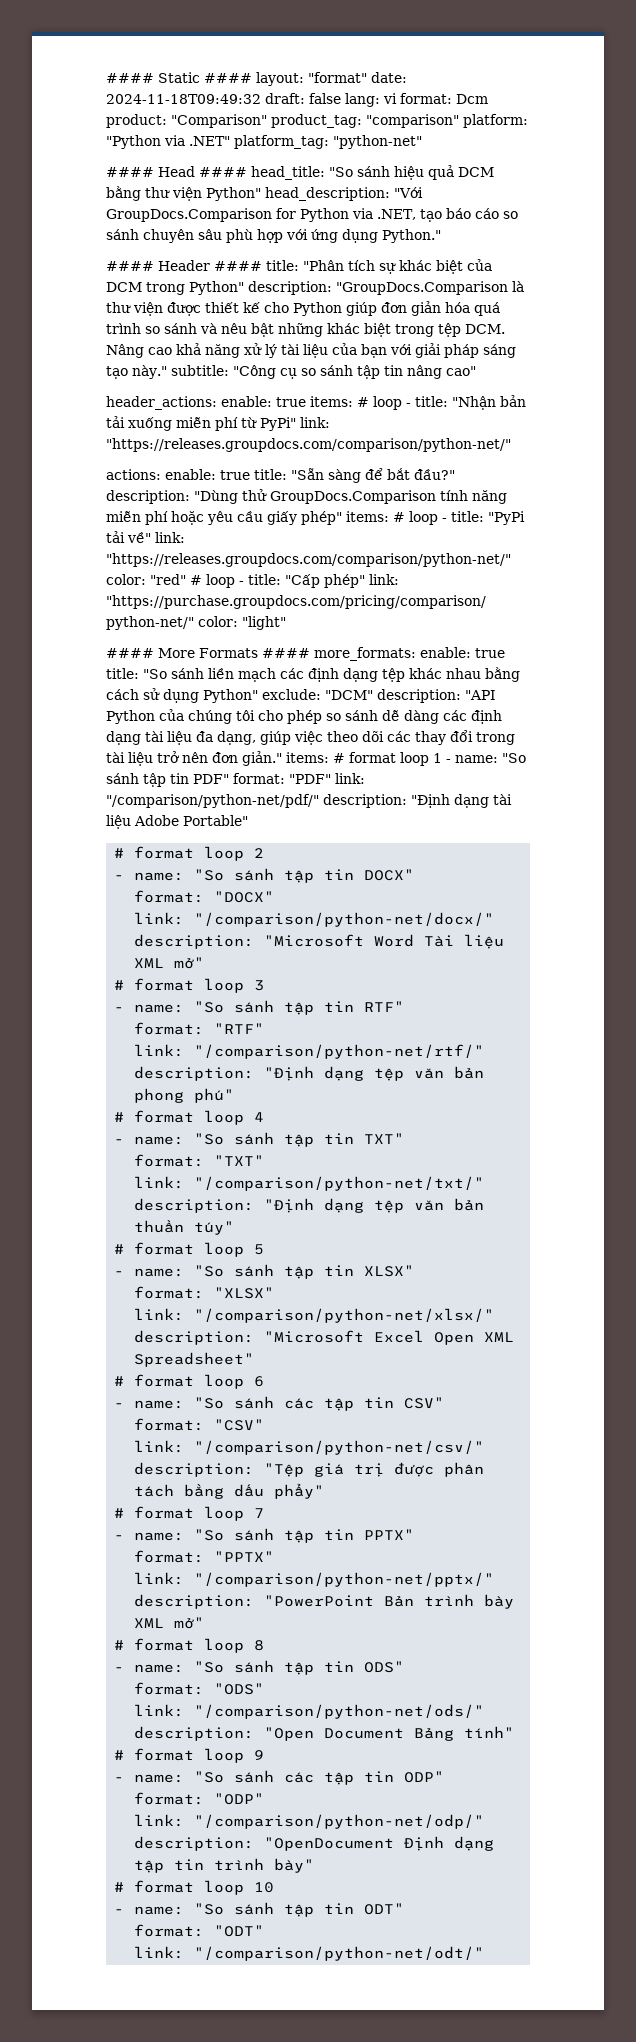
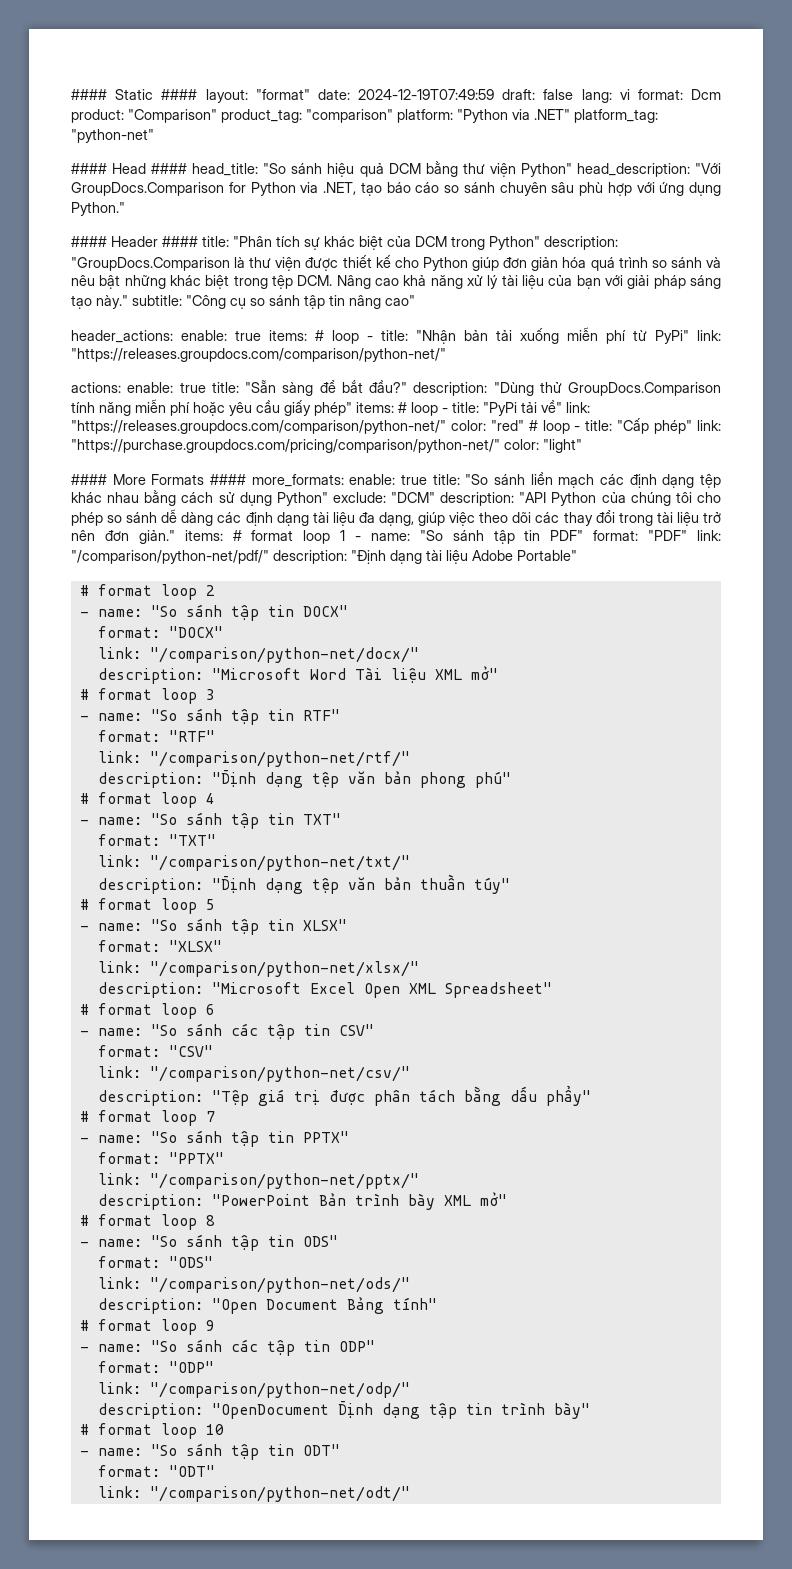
- #### Static #### layout: "format" date: 2024-11-18T09:49:32 draft: false lang: vi format: Dcm product: "Comparison" product_tag: "comparison" platform: "Python via .NET" platform_tag: "python-net"
+ #### Static #### layout: "format" date: 2024-12-19T07:49:59 draft: false lang: vi format: Dcm product: "Comparison" product_tag: "comparison" platform: "Python via .NET" platform_tag: "python-net"

